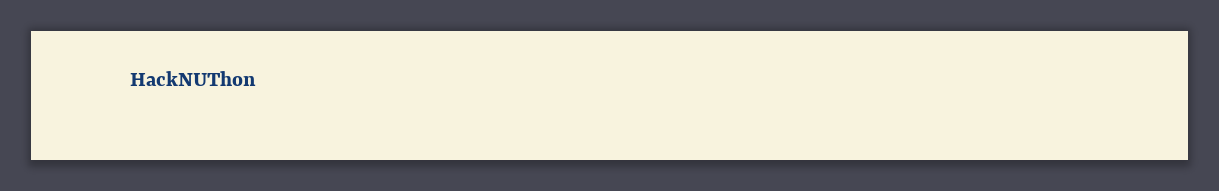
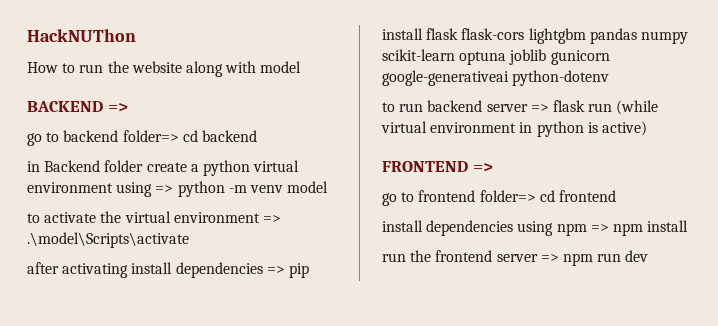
+ How to run the website along with model
+ BACKEND =>
+ go to backend folder=> cd backend
+ in Backend folder create a python virtual environment using => python -m venv model
+ to activate the virtual environment => .\model\Scripts\activate
+ after activating install dependencies => pip install flask flask-cors lightgbm pandas numpy scikit-learn optuna joblib gunicorn google-generativeai python-dotenv
+ to run backend server => flask run (while virtual environment in python is active)
+ FRONTEND =>
+ go to frontend folder=> cd frontend
+ install dependencies using npm => npm install
+ run the frontend server => npm run dev

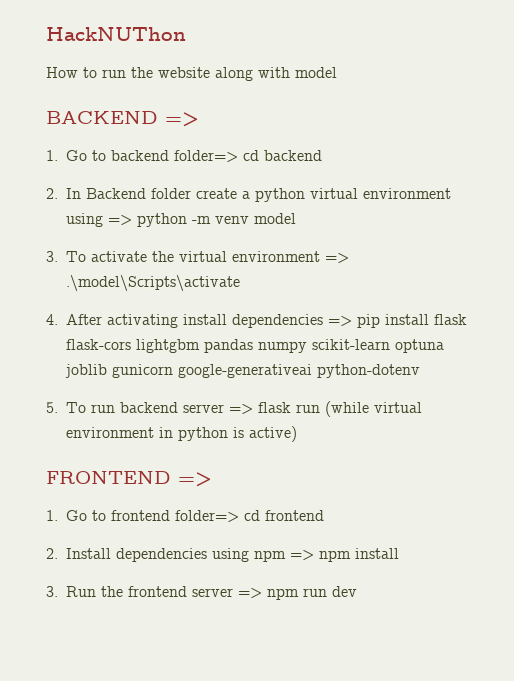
- go to backend folder=> cd backend
+ 1. Go to backend folder=> cd backend
- in Backend folder create a python virtual environment using => python -m venv model
+ 2. In Backend folder create a python virtual environment using => python -m venv model
- to activate the virtual environment => .\model\Scripts\activate
+ 3. To activate the virtual environment => .\model\Scripts\activate
- after activating install dependencies => pip install flask flask-cors lightgbm pandas numpy scikit-learn optuna joblib gunicorn google-generativeai python-dotenv
+ 4. After activating install dependencies => pip install flask flask-cors lightgbm pandas numpy scikit-learn optuna joblib gunicorn google-generativeai python-dotenv
- to run backend server => flask run (while virtual environment in python is active)
+ 5. To run backend server => flask run (while virtual environment in python is active)
- go to frontend folder=> cd frontend
+ 1. Go to frontend folder=> cd frontend
- install dependencies using npm => npm install
+ 2. Install dependencies using npm => npm install
- run the frontend server => npm run dev
+ 3. Run the frontend server => npm run dev

